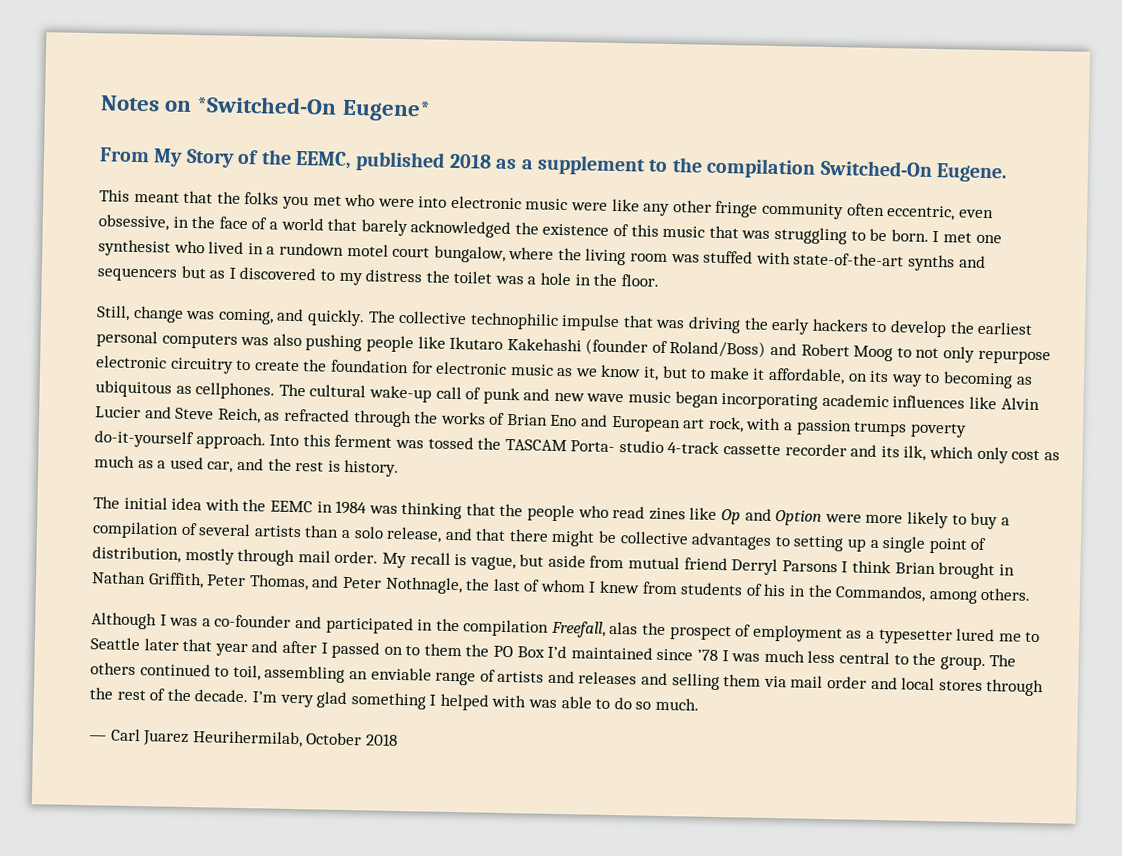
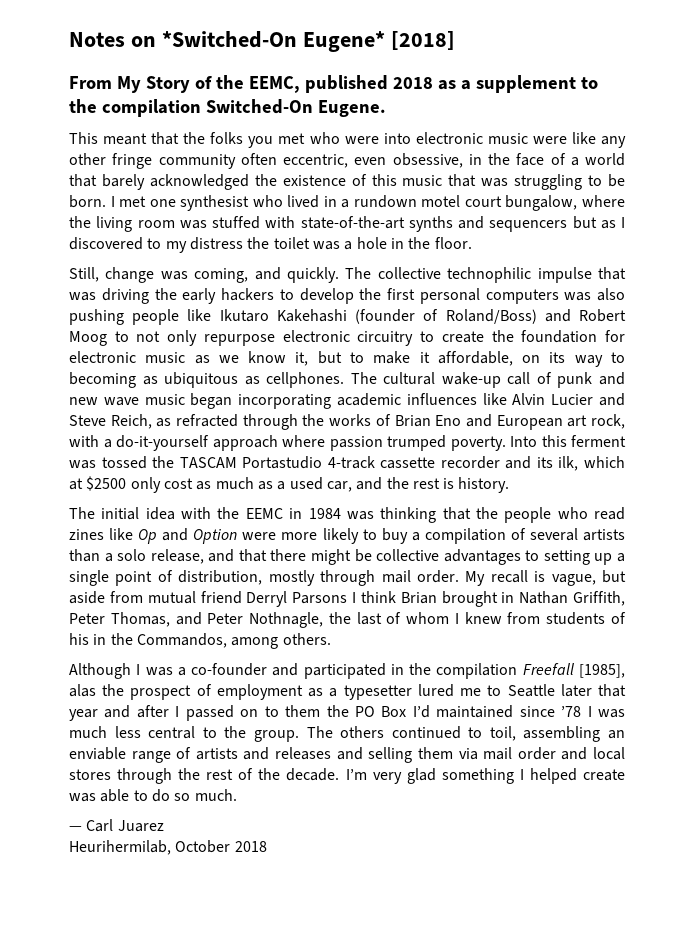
- Notes on *Switched-On Eugene*
+ Notes on *Switched-On Eugene* [2018]
- The collective technophilic impulse that was driving the early hackers to develop the earliest personal computers was also pushing people like Ikutaro Kakehashi (founder of Roland/Boss) and Robert Moog to not only repurpose electronic circuitry to create the foundation for electronic music as we know it, but to make it affordable, on its way to becoming as ubiquitous as cellphones.
+ The collective technophilic impulse that was driving the early hackers to develop the first personal computers was also pushing people like Ikutaro Kakehashi (founder of Roland/Boss) and Robert Moog to not only repurpose electronic circuitry to create the foundation for electronic music as we know it, but to make it affordable, on its way to becoming as ubiquitous as cellphones.
- The cultural wake-up call of punk and new wave music began incorporating academic influences like Alvin Lucier and Steve Reich, as refracted through the works of Brian Eno and European art rock, with a passion trumps poverty do-it-yourself approach.
+ The cultural wake-up call of punk and new wave music began incorporating academic influences like Alvin Lucier and Steve Reich, as refracted through the works of Brian Eno and European art rock, with a do-it-yourself approach where passion trumped poverty.
- Into this ferment was tossed the TASCAM Porta- studio 4-track cassette recorder and its ilk, which only cost as much as a used car, and the rest is history.
+ Into this ferment was tossed the TASCAM Portastudio 4-track cassette recorder and its ilk, which at $2500 only cost as much as a used car, and the rest is history.
- Although I was a co-founder and participated in the compilation Freefall, alas the prospect of employment as a typesetter lured me to Seattle later that year and after I passed on to them the PO Box I’d maintained since ’78 I was much less central to the group.
+ Although I was a co-founder and participated in the compilation Freefall [1985], alas the prospect of employment as a typesetter lured me to Seattle later that year and after I passed on to them the PO Box I’d maintained since ’78 I was much less central to the group.
- I’m very glad something I helped with was able to do so much.
+ I’m very glad something I helped create was able to do so much.
- — Carl Juarez Heurihermilab, October 2018
+ — Carl Juarez
+ Heurihermilab, October 2018

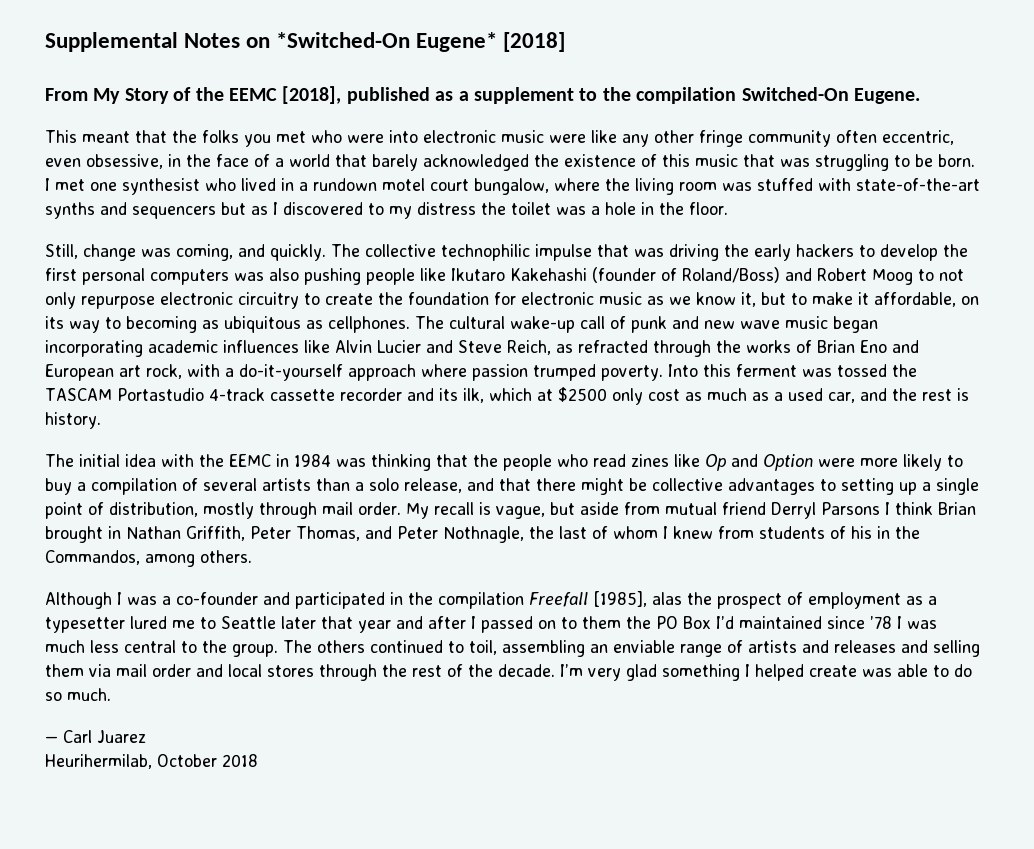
- Notes on *Switched-On Eugene* [2018]
+ Supplemental Notes on *Switched-On Eugene* [2018]
- From My Story of the EEMC, published 2018 as a supplement to the compilation Switched-On Eugene.
+ From My Story of the EEMC [2018], published as a supplement to the compilation Switched-On Eugene.

